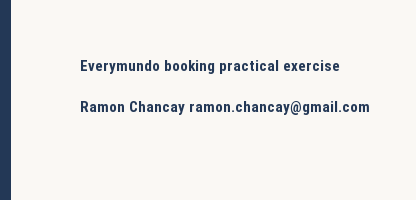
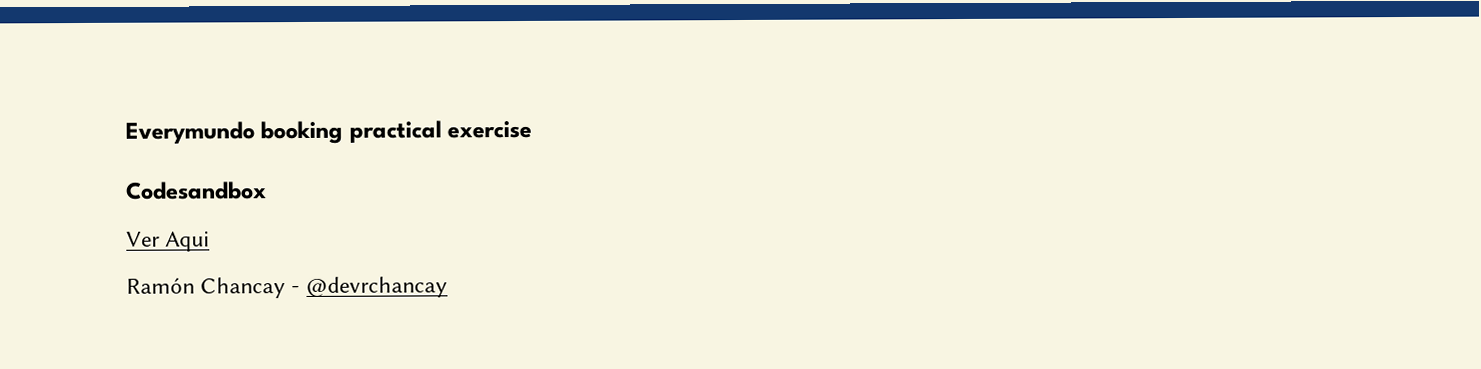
- Ramon Chancay ramon.chancay@gmail.com
+ Codesandbox
+ Ver Aqui
+ Ramón Chancay - @devrchancay

